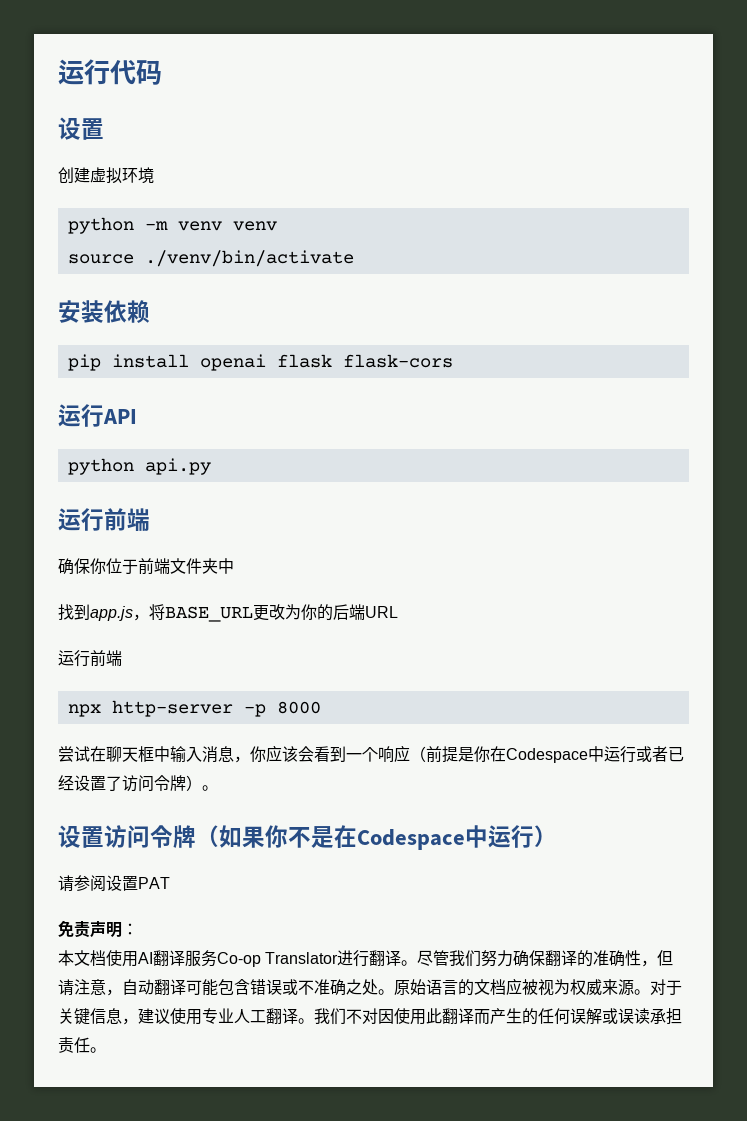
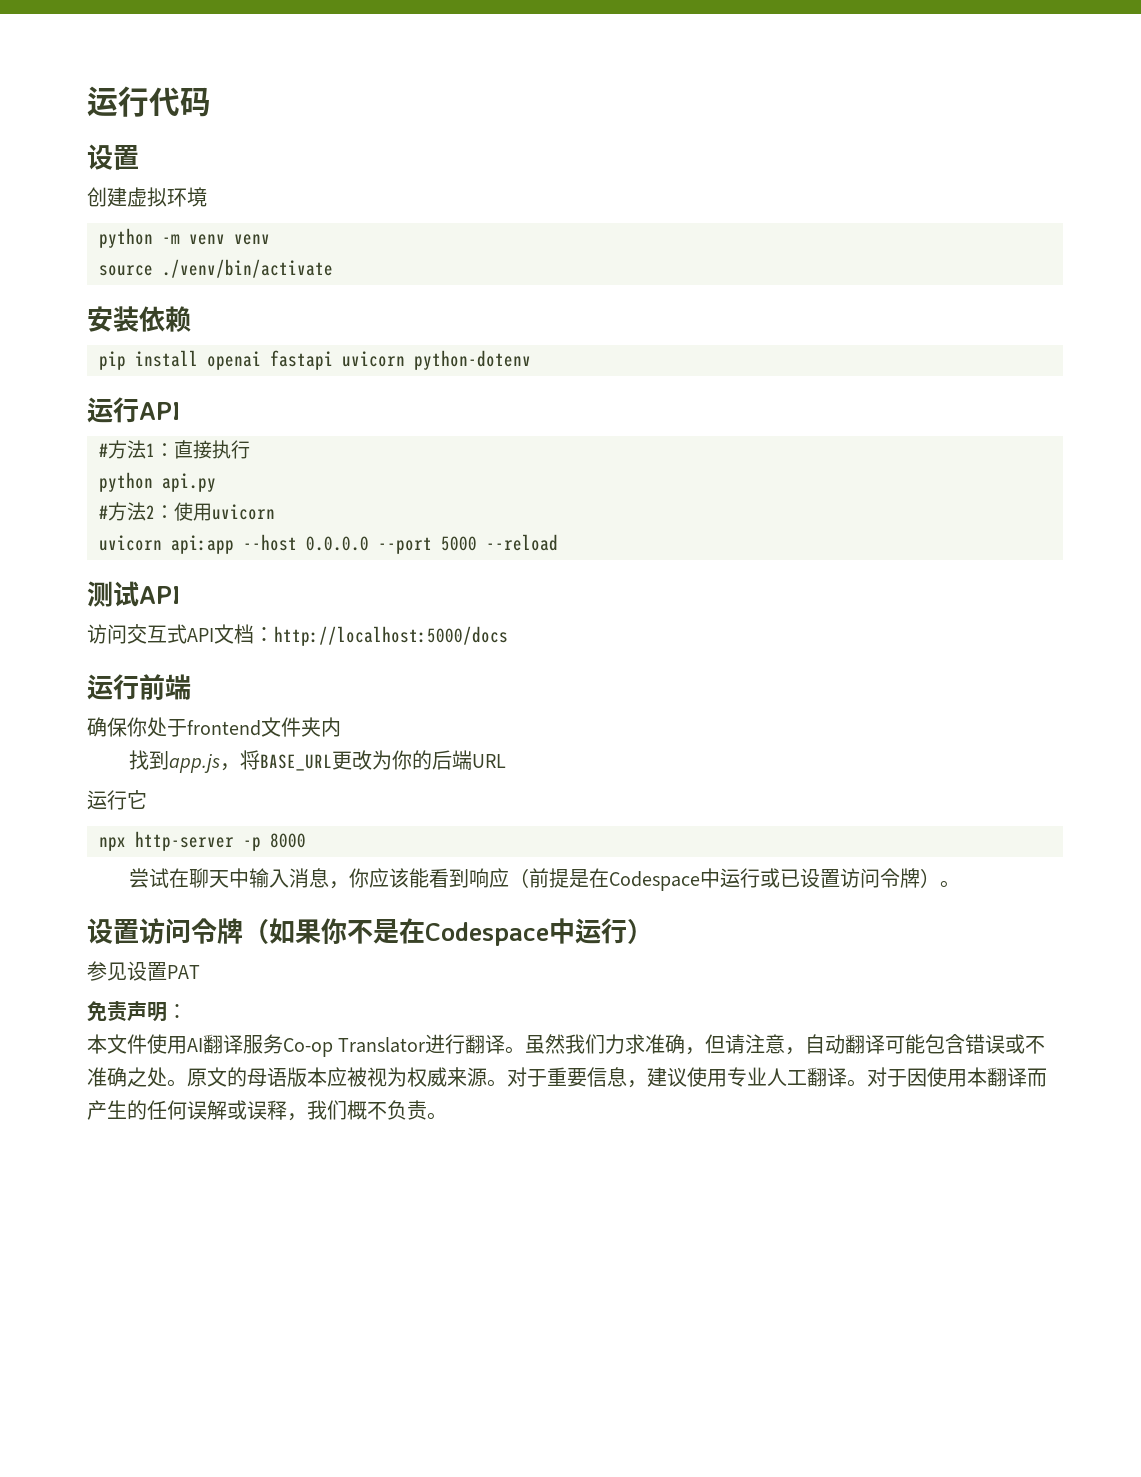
- pip install openai flask flask-cors
+ pip install openai fastapi uvicorn python-dotenv
+ #方法1：直接执行
  python api.py
+ #方法2：使用uvicorn
+ uvicorn api:app --host 0.0.0.0 --port 5000 --reload
+ 测试API
+ 访问交互式API文档：http://localhost:5000/docs
- 确保你位于前端文件夹中
+ 确保你处于frontend文件夹内
  找到app.js，将BASE_URL更改为你的后端URL
- 运行前端
+ 运行它
- 尝试在聊天框中输入消息，你应该会看到一个响应（前提是你在Codespace中运行或者已经设置了访问令牌）。
+ 尝试在聊天中输入消息，你应该能看到响应（前提是在Codespace中运行或已设置访问令牌）。
- 请参阅设置PAT
+ 参见设置PAT
- 本文档使用AI翻译服务Co-op Translator进行翻译。
+ 本文件使用AI翻译服务Co-op Translator进行翻译。
- 尽管我们努力确保翻译的准确性，但请注意，自动翻译可能包含错误或不准确之处。
+ 虽然我们力求准确，但请注意，自动翻译可能包含错误或不准确之处。
- 原始语言的文档应被视为权威来源。
+ 原文的母语版本应被视为权威来源。
- 对于关键信息，建议使用专业人工翻译。
+ 对于重要信息，建议使用专业人工翻译。
- 我们不对因使用此翻译而产生的任何误解或误读承担责任。
+ 对于因使用本翻译而产生的任何误解或误释，我们概不负责。

